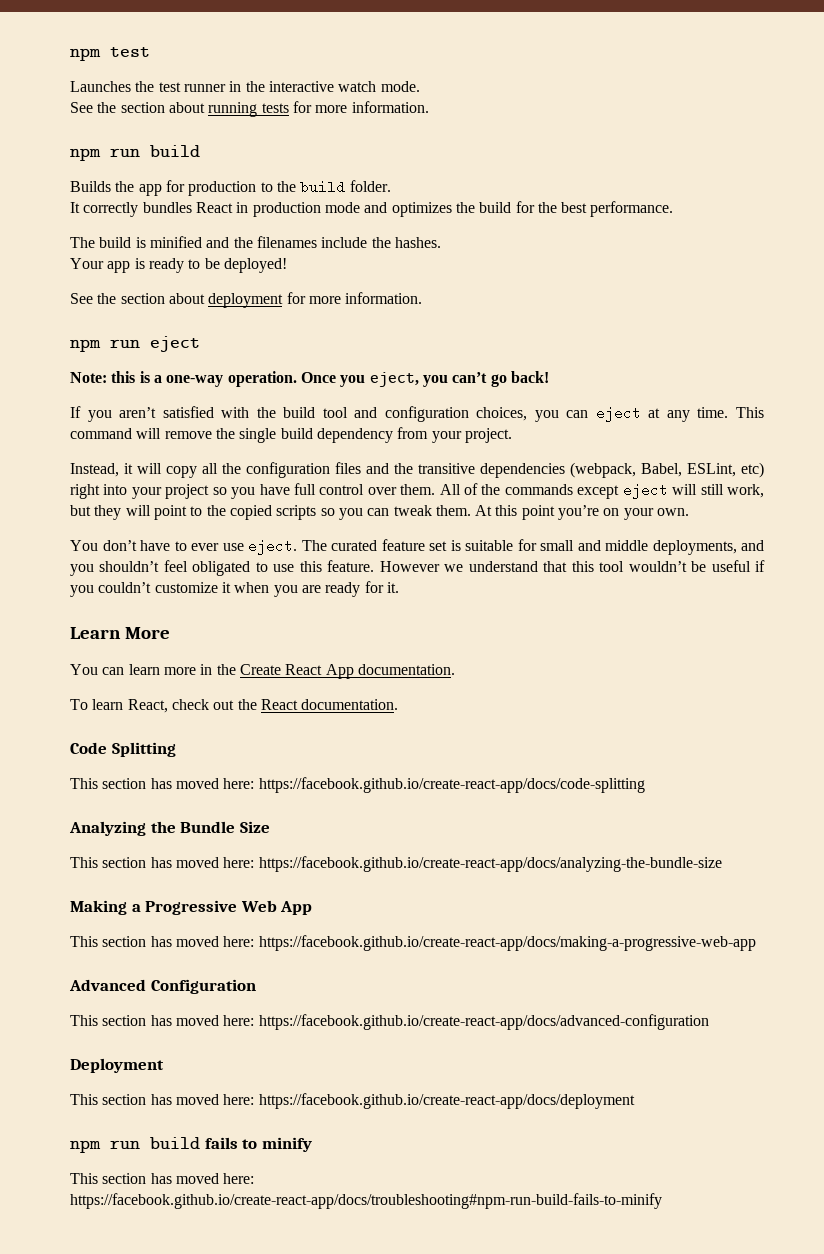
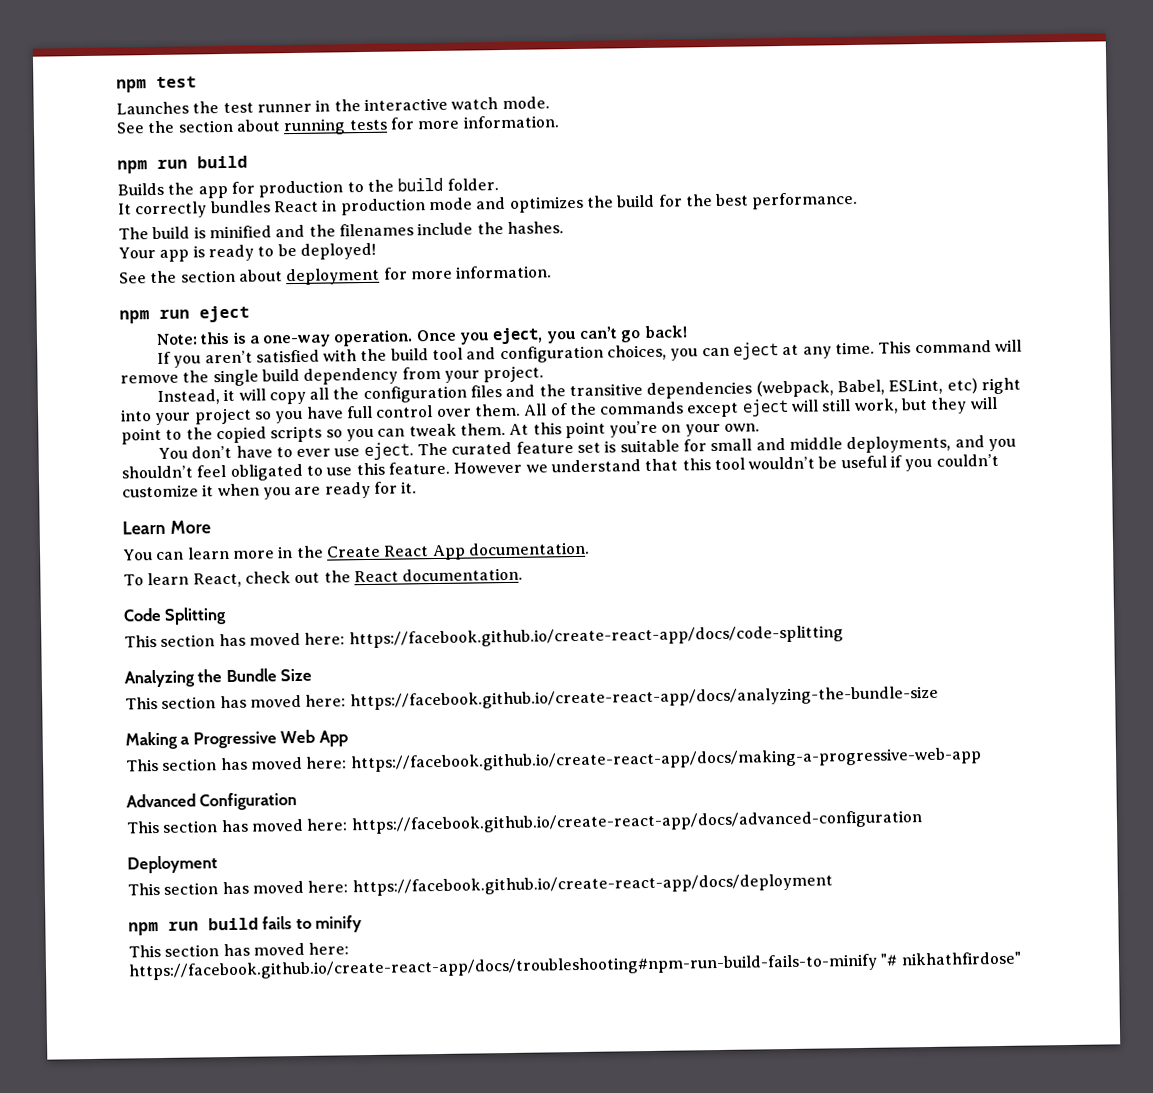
- This section has moved here: https://facebook.github.io/create-react-app/docs/troubleshooting#npm-run-build-fails-to-minify
+ This section has moved here: https://facebook.github.io/create-react-app/docs/troubleshooting#npm-run-build-fails-to-minify "# nikhathfirdose"

